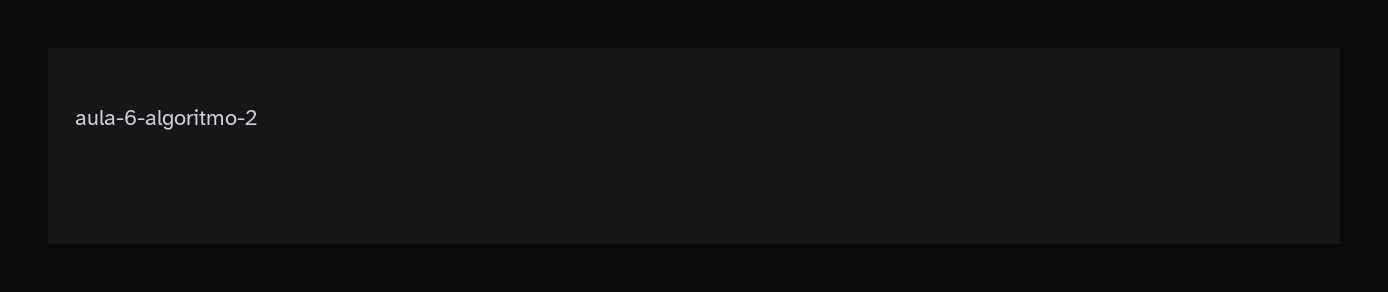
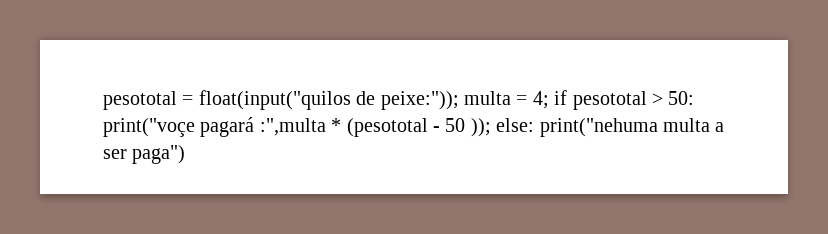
- aula-6-algoritmo-2
+ pesototal = float(input("quilos de peixe:")); multa = 4; if pesototal > 50: print("voçe pagará :",multa * (pesototal - 50 )); else: print("nehuma multa a ser paga")

